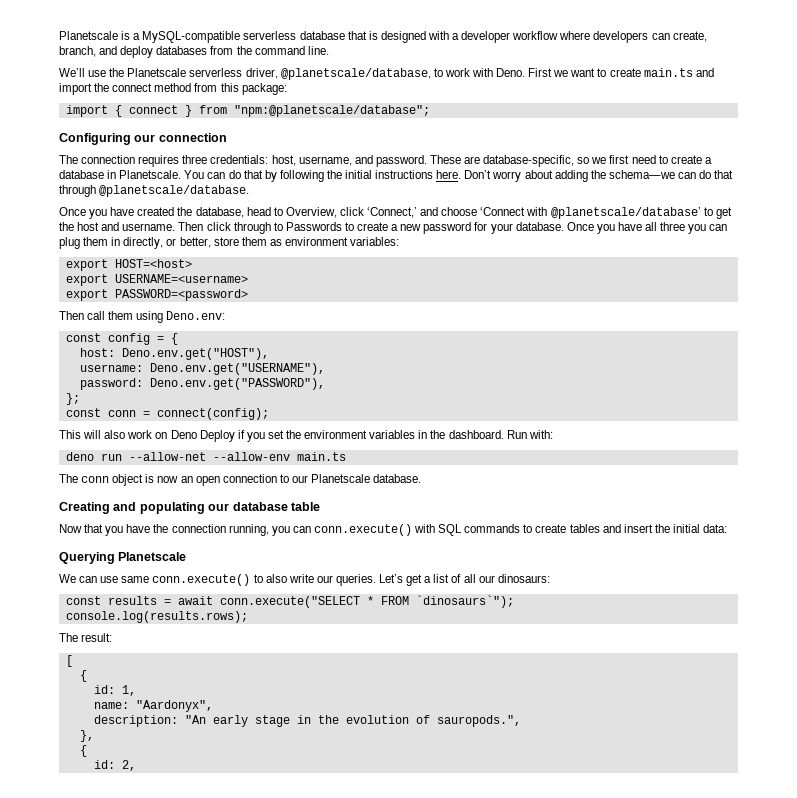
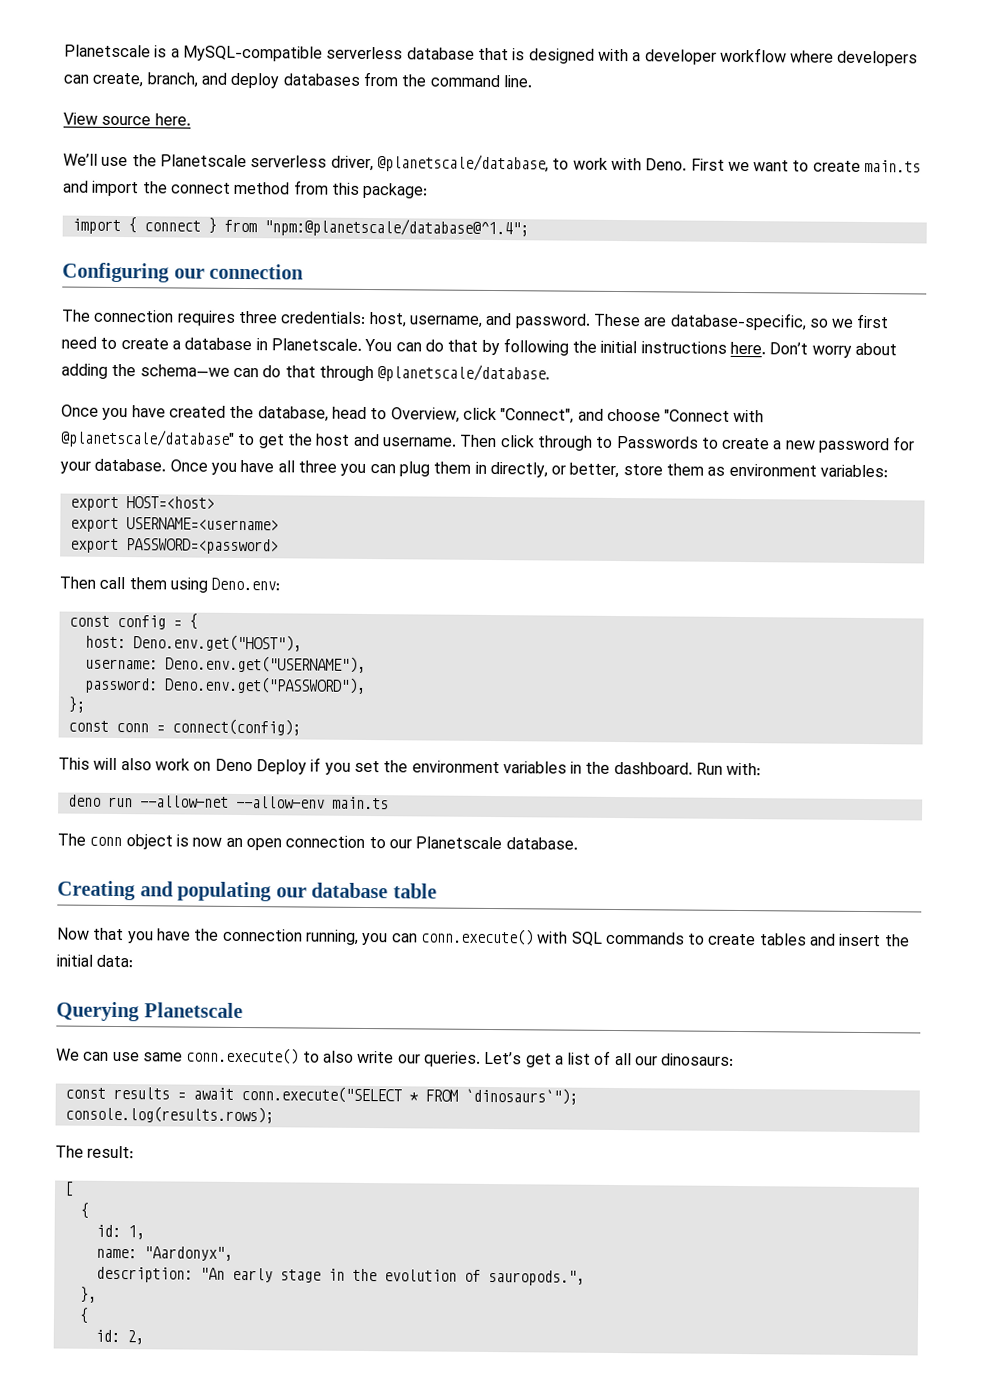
+ View source here.
- import { connect } from "npm:@planetscale/database";
+ import { connect } from "npm:@planetscale/database@^1.4";
- Once you have created the database, head to Overview, click ‘Connect,’ and choose ‘Connect with @planetscale/database’ to get the host and username.
+ Once you have created the database, head to Overview, click "Connect", and choose "Connect with @planetscale/database" to get the host and username.

